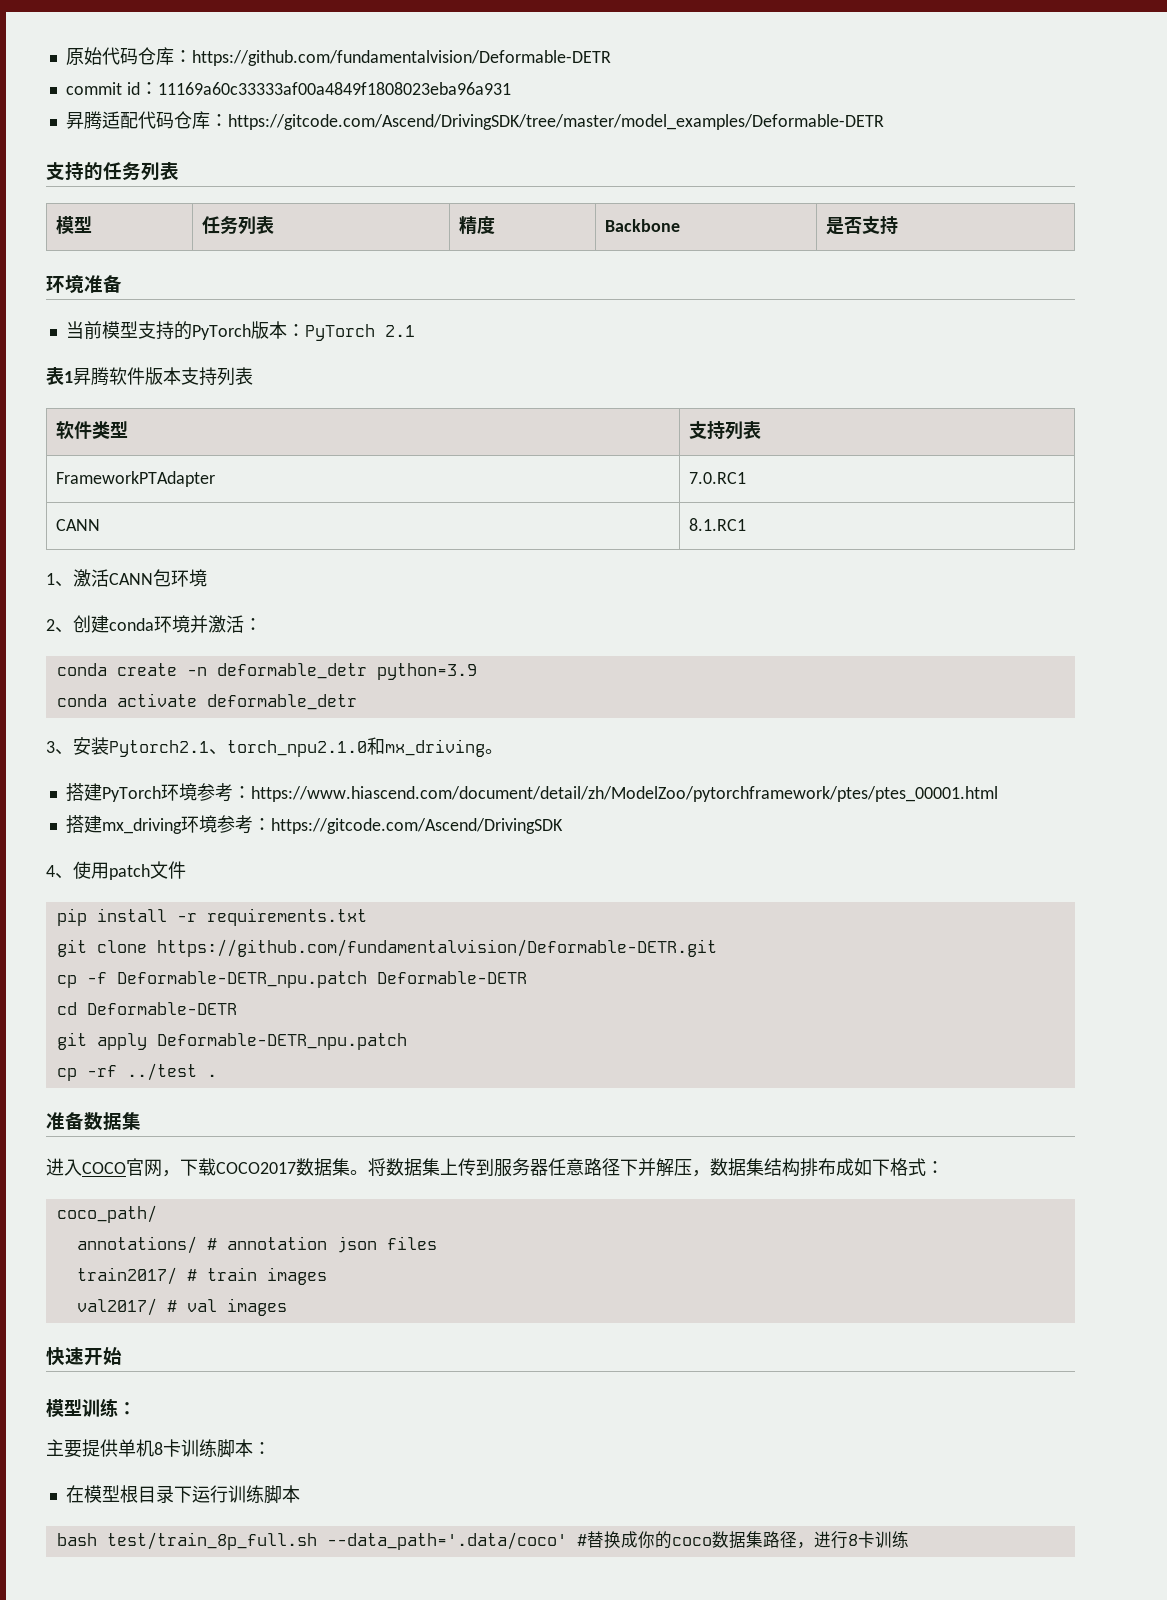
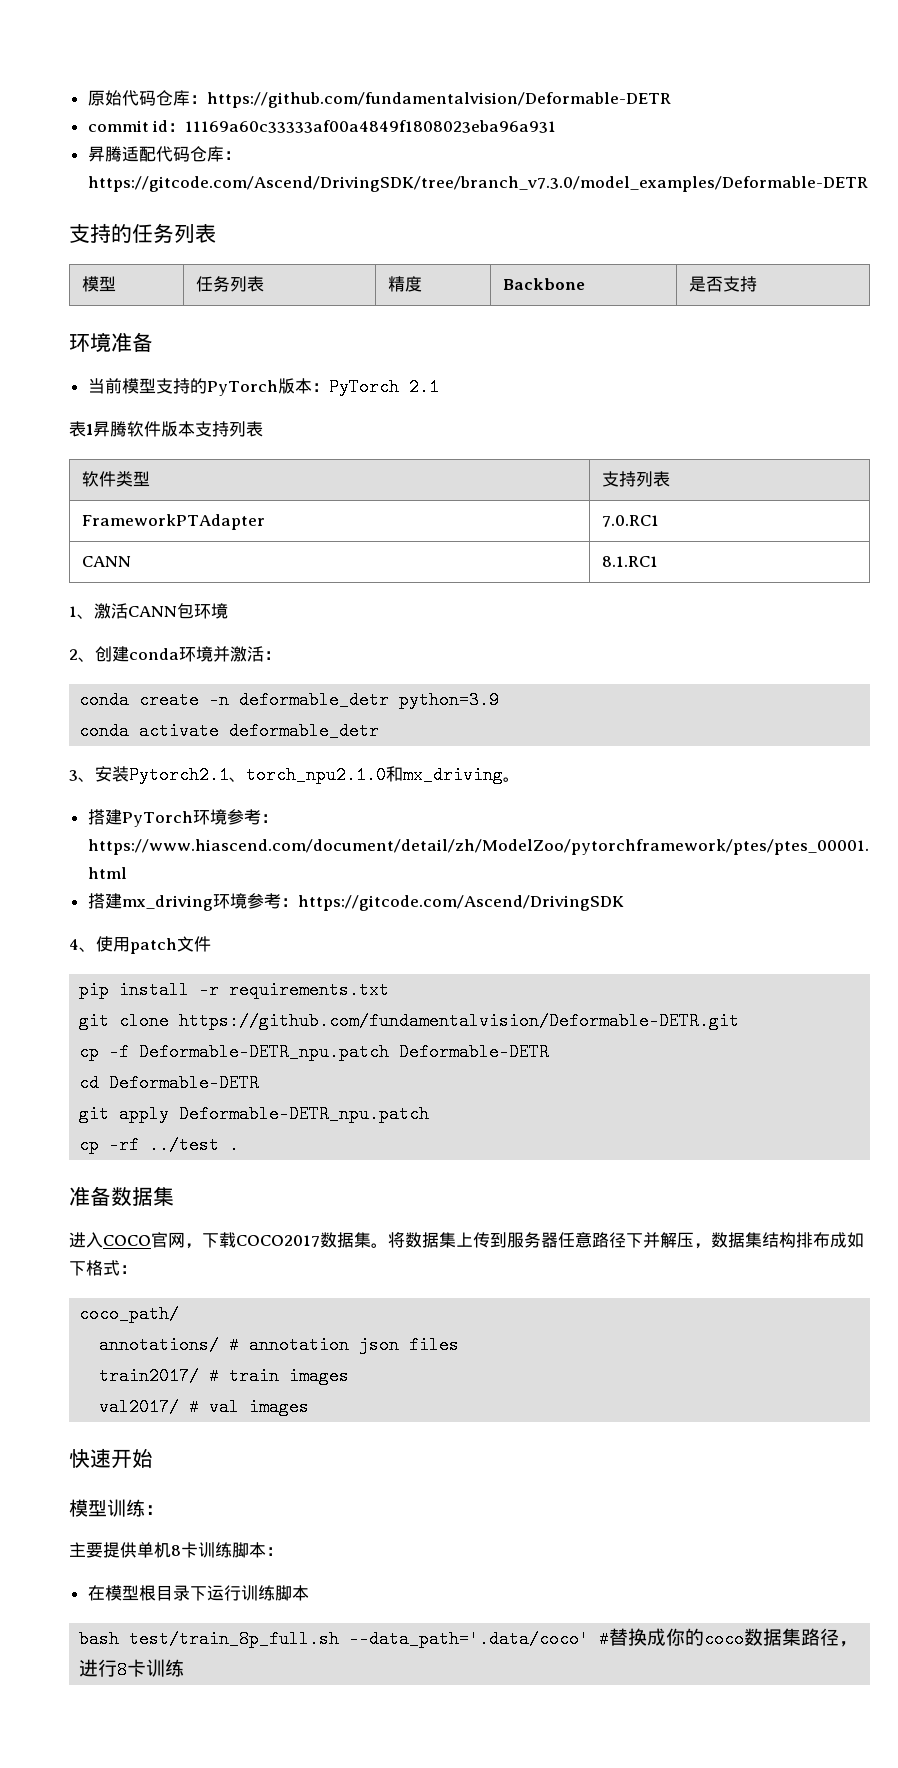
- 昇腾适配代码仓库：https://gitcode.com/Ascend/DrivingSDK/tree/master/model_examples/Deformable-DETR
+ 昇腾适配代码仓库：https://gitcode.com/Ascend/DrivingSDK/tree/branch_v7.3.0/model_examples/Deformable-DETR

